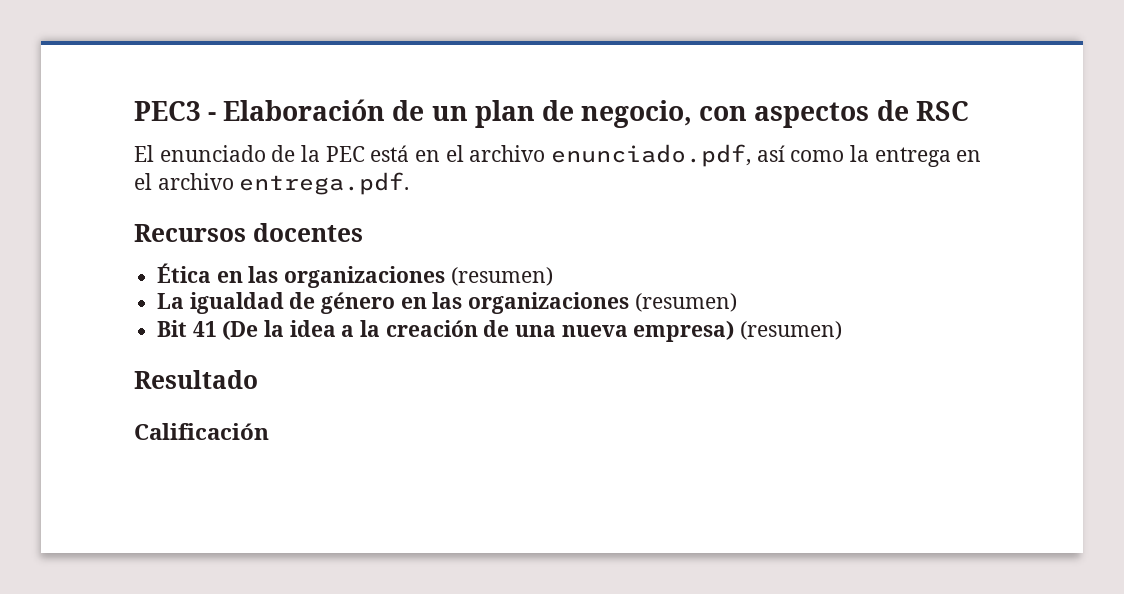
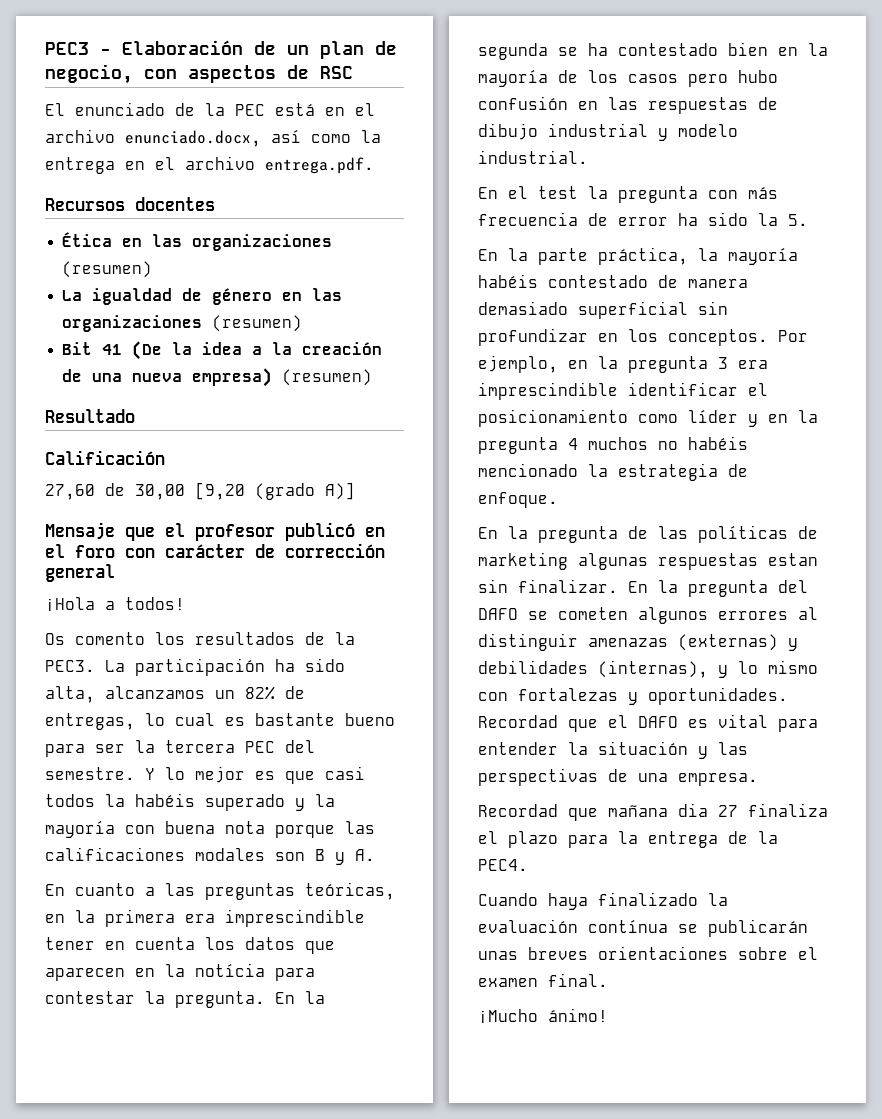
- El enunciado de la PEC está en el archivo enunciado.pdf, así como la entrega en el archivo entrega.pdf.
+ El enunciado de la PEC está en el archivo enunciado.docx, así como la entrega en el archivo entrega.pdf.
+ 27,60 de 30,00 [9,20 (grado A)]
+ Mensaje que el profesor publicó en el foro con carácter de corrección general
+ ¡Hola a todos!
+ Os comento los resultados de la PEC3. La participación ha sido alta, alcanzamos un 82% de entregas, lo cual es bastante bueno para ser la tercera PEC del semestre. Y lo mejor es que casi todos la habéis superado y la mayoría con buena nota porque las calificaciones modales son B y A.
+ En cuanto a las preguntas teóricas, en la primera era imprescindible tener en cuenta los datos que aparecen en la notícia para contestar la pregunta. En la segunda se ha contestado bien en la mayoría de los casos pero hubo confusión en las respuestas de dibujo industrial y modelo industrial.
+ En el test la pregunta con más frecuencia de error ha sido la 5.
+ En la parte práctica, la mayoría habéis contestado de manera demasiado superficial sin profundizar en los conceptos. Por ejemplo, en la pregunta 3 era imprescindible identificar el posicionamiento como líder y en la pregunta 4 muchos no habéis mencionado la estrategia de enfoque.
+ En la pregunta de las políticas de marketing algunas respuestas estan sin finalizar. En la pregunta del DAFO se cometen algunos errores al distinguir amenazas (externas) y debilidades (internas), y lo mismo con fortalezas y oportunidades. Recordad que el DAFO es vital para entender la situación y las perspectivas de una empresa.
+ Recordad que mañana dia 27 finaliza el plazo para la entrega de la PEC4.
+ Cuando haya finalizado la evaluación contínua se publicarán unas breves orientaciones sobre el examen final.
+ ¡Mucho ánimo!

